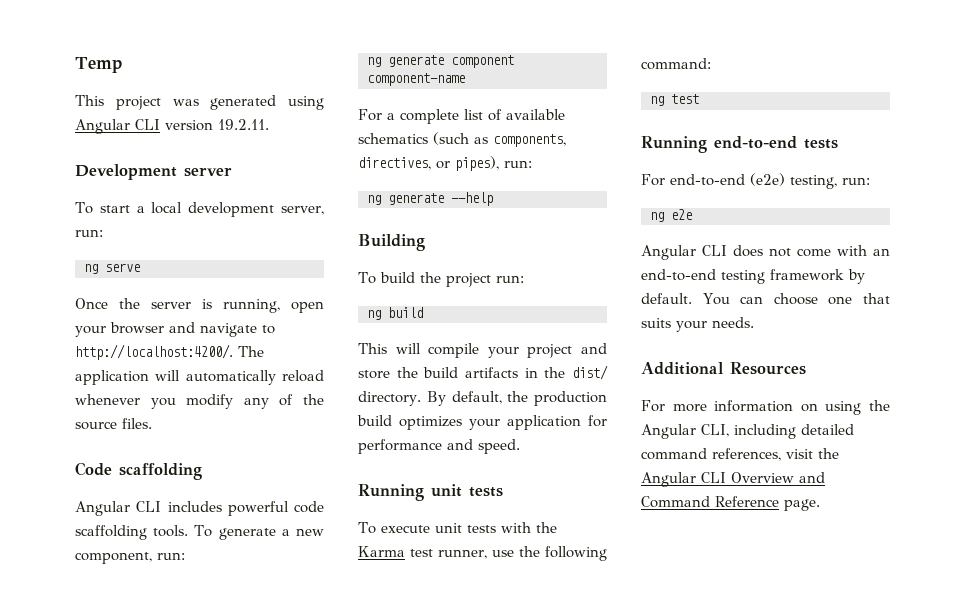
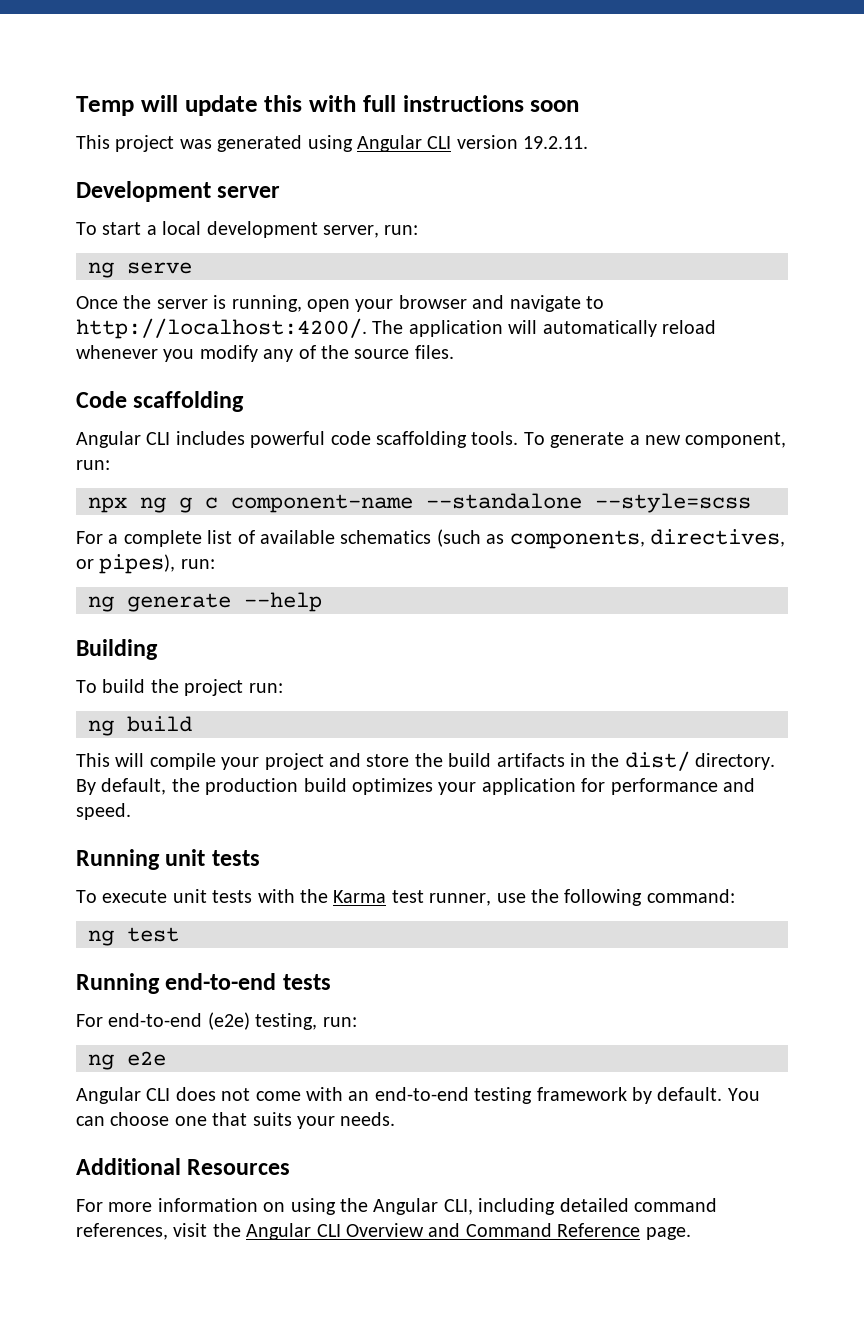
- Temp
+ Temp will update this with full instructions soon
- ng generate component component-name
+ npx ng g c component-name --standalone --style=scss

